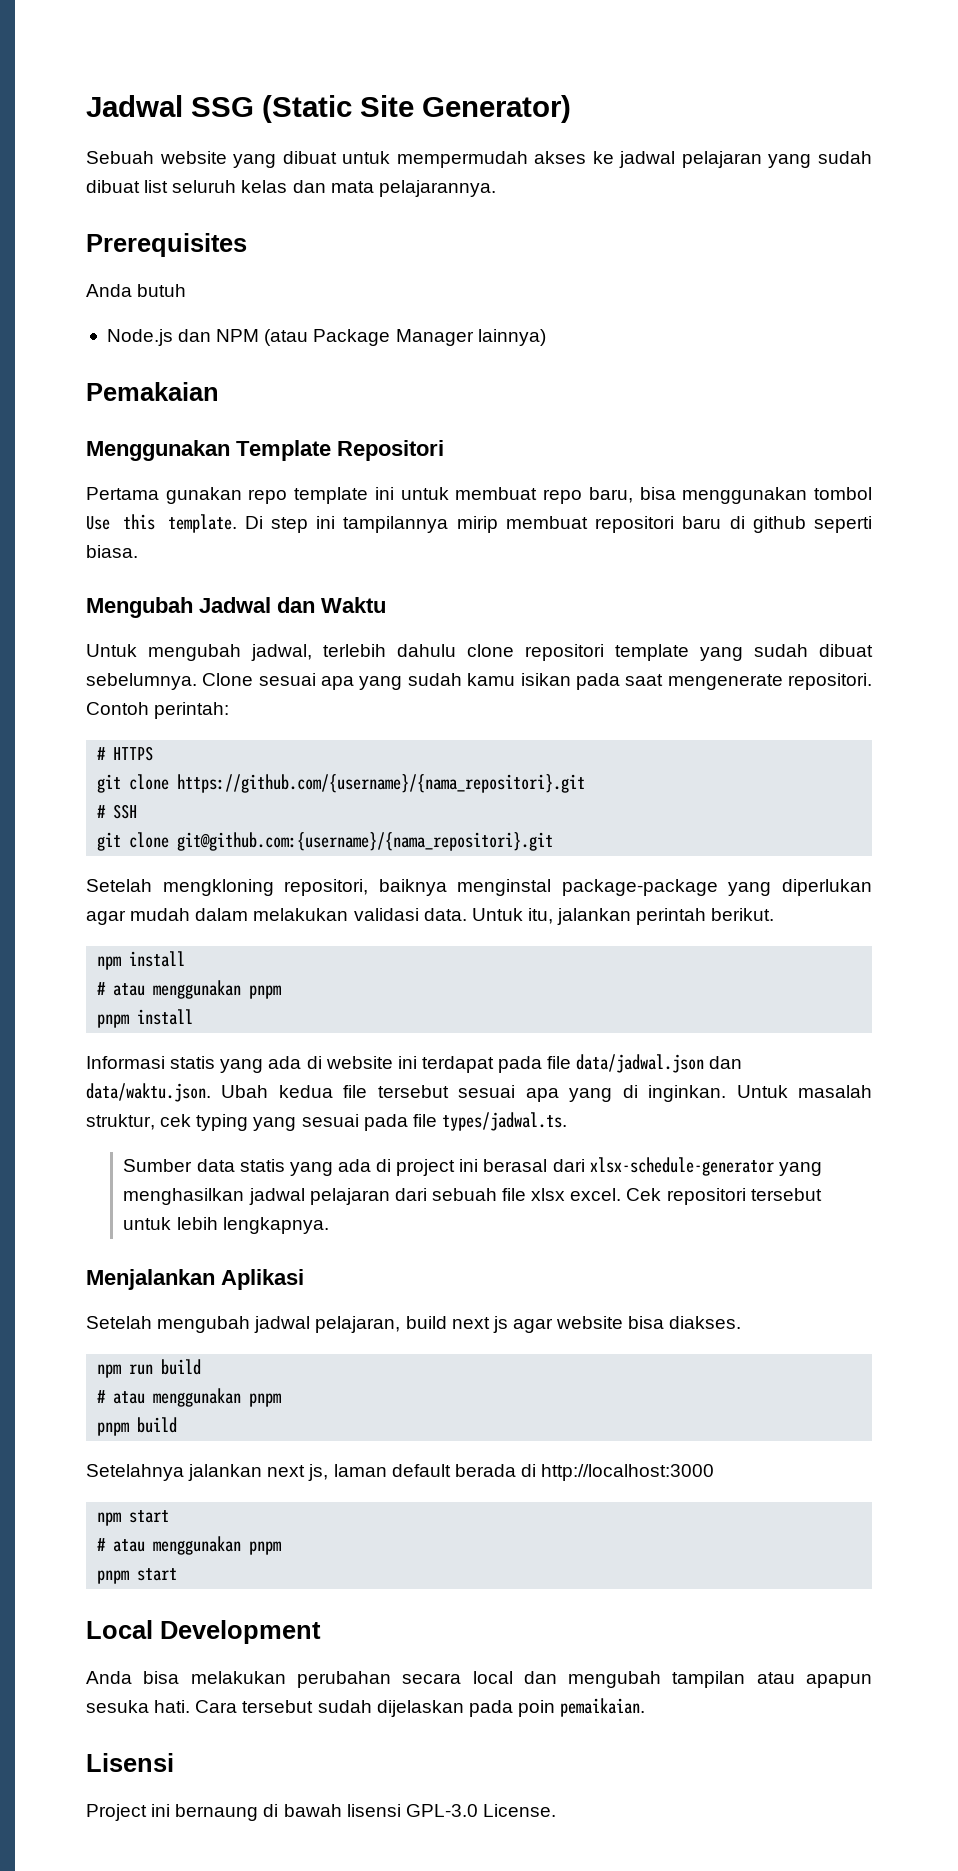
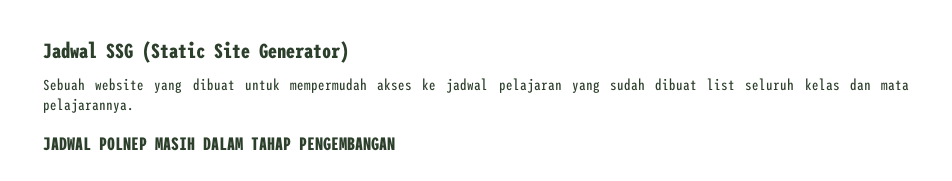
- Prerequisites
- Anda butuh
- Node.js dan NPM (atau Package Manager lainnya)
- Pemakaian
- Menggunakan Template Repositori
- Pertama gunakan repo template ini untuk membuat repo baru, bisa menggunakan tombol Use this template. Di step ini tampilannya mirip membuat repositori baru di github seperti biasa.
- Mengubah Jadwal dan Waktu
- Untuk mengubah jadwal, terlebih dahulu clone repositori template yang sudah dibuat sebelumnya. Clone sesuai apa yang sudah kamu isikan pada saat mengenerate repositori. Contoh perintah:
- # HTTPS
- git clone https://github.com/{username}/{nama_repositori}.git
- # SSH
- git clone git@github.com:{username}/{nama_repositori}.git
- Setelah mengkloning repositori, baiknya menginstal package-package yang diperlukan agar mudah dalam melakukan validasi data. Untuk itu, jalankan perintah berikut.
- npm install
- # atau menggunakan pnpm
- pnpm install
- Informasi statis yang ada di website ini terdapat pada file data/jadwal.json dan data/waktu.json. Ubah kedua file tersebut sesuai apa yang di inginkan. Untuk masalah struktur, cek typing yang sesuai pada file types/jadwal.ts.
- Sumber data statis yang ada di project ini berasal dari xlsx-schedule-generator yang menghasilkan jadwal pelajaran dari sebuah file xlsx excel. Cek repositori tersebut untuk lebih lengkapnya.
- Menjalankan Aplikasi
- Setelah mengubah jadwal pelajaran, build next js agar website bisa diakses.
- npm run build
- # atau menggunakan pnpm
- pnpm build
- Setelahnya jalankan next js, laman default berada di http://localhost:3000
- npm start
- # atau menggunakan pnpm
- pnpm start
- Local Development
- Anda bisa melakukan perubahan secara local dan mengubah tampilan atau apapun sesuka hati. Cara tersebut sudah dijelaskan pada poin pemaikaian.
- Lisensi
- Project ini bernaung di bawah lisensi GPL-3.0 License.
+ JADWAL POLNEP MASIH DALAM TAHAP PENGEMBANGAN

